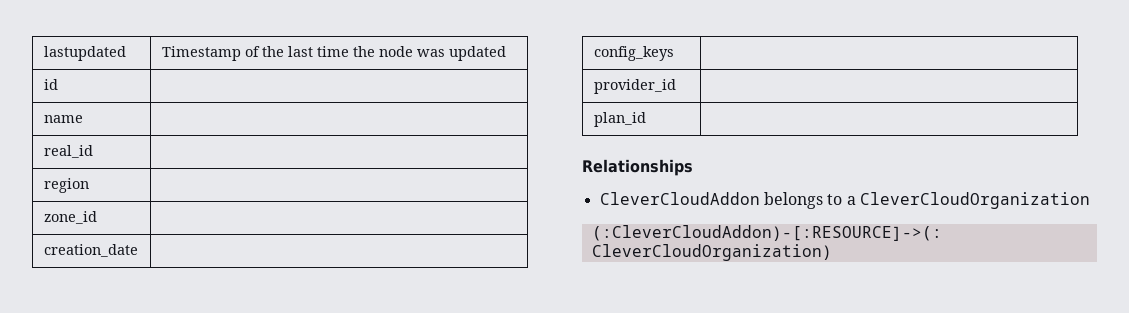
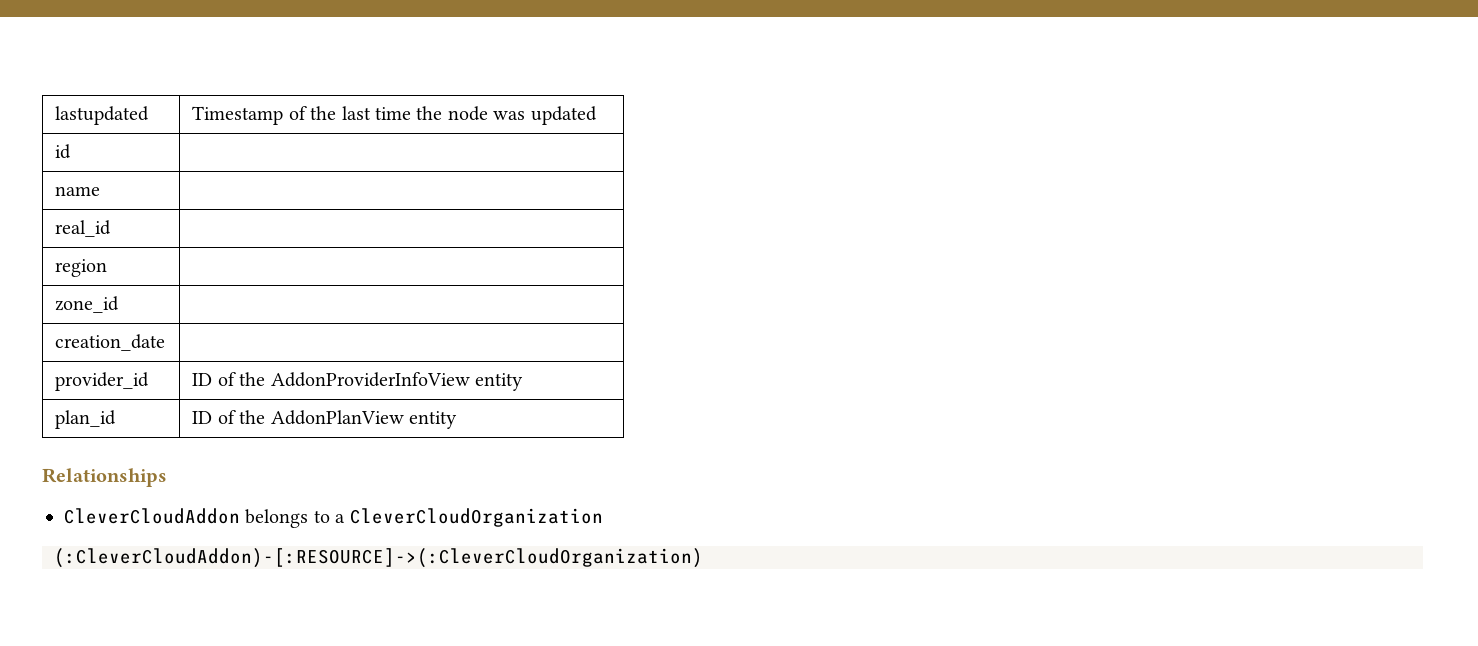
- config_keys |
- provider_id |
- plan_id |
+ provider_id | ID of the AddonProviderInfoView entity
+ plan_id | ID of the AddonPlanView entity

